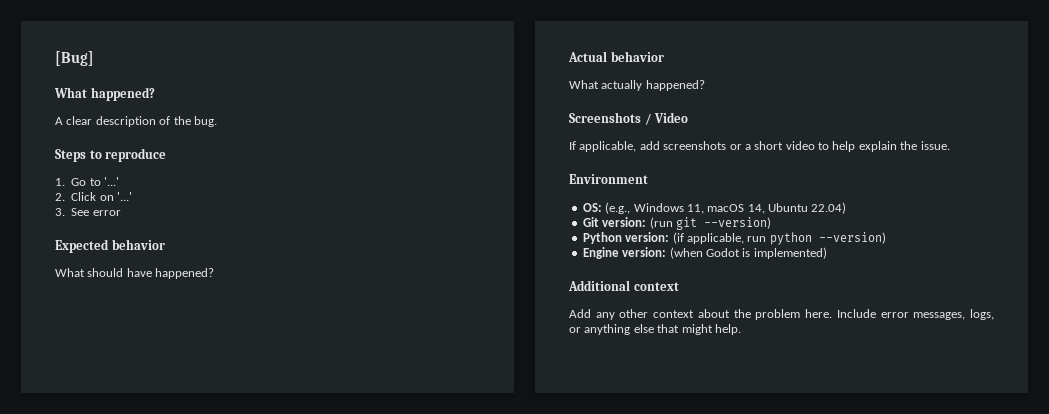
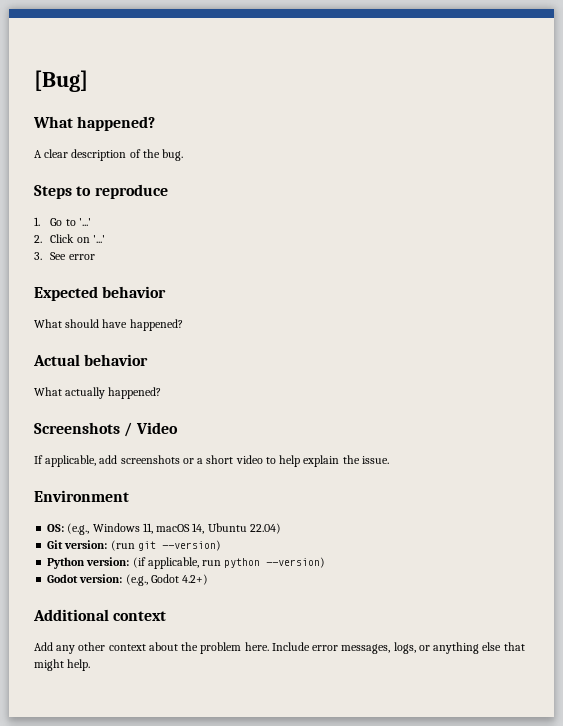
- Engine version: (when Godot is implemented)
+ Godot version: (e.g., Godot 4.2+)

